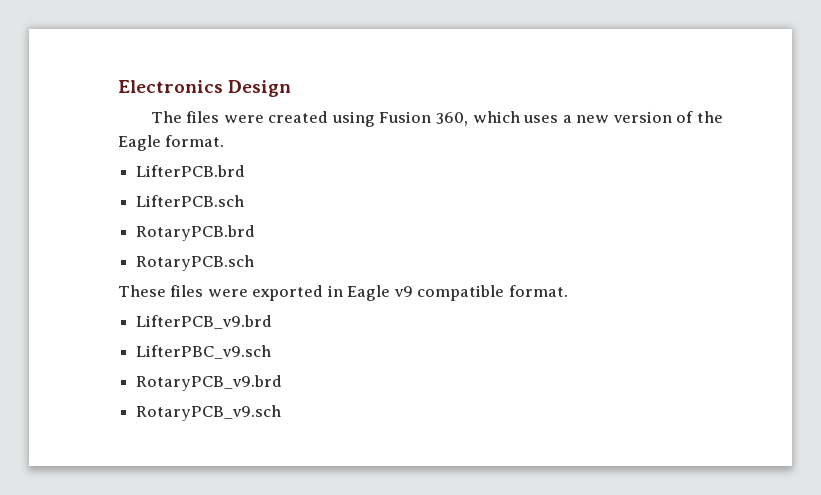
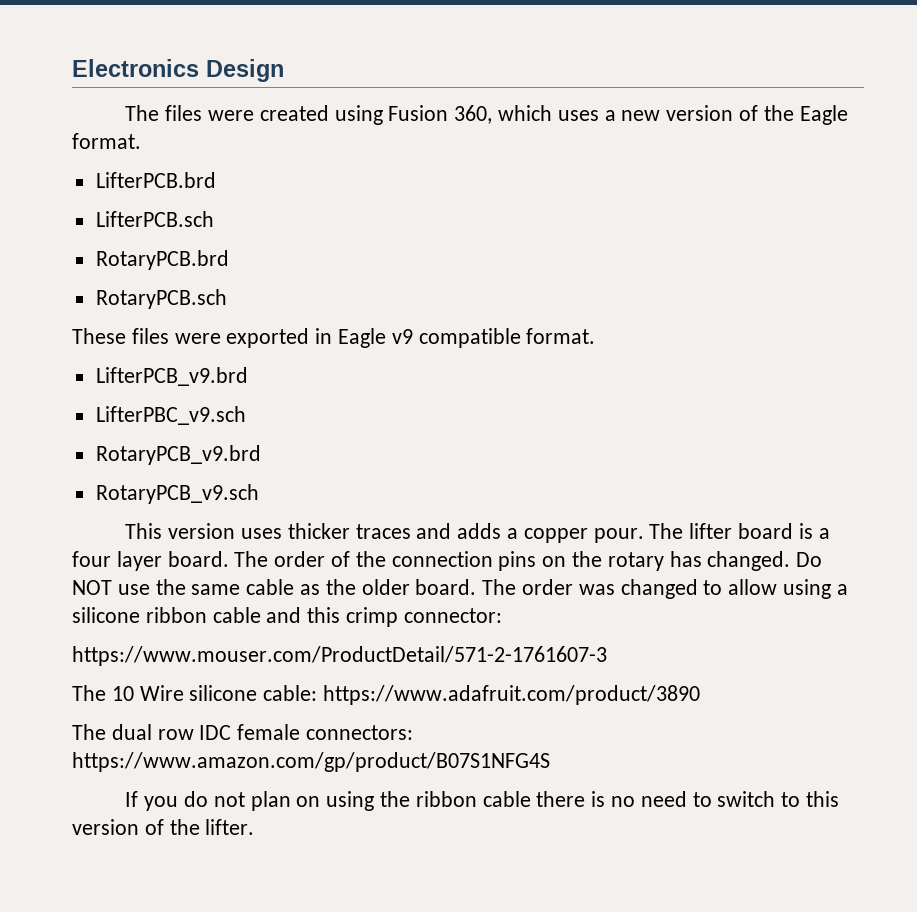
+ This version uses thicker traces and adds a copper pour. The lifter board is a four layer board. The order of the connection pins on the rotary has changed. Do NOT use the same cable as the older board. The order was changed to allow using a silicone ribbon cable and this crimp connector:
+ https://www.mouser.com/ProductDetail/571-2-1761607-3
+ The 10 Wire silicone cable: https://www.adafruit.com/product/3890
+ The dual row IDC female connectors: https://www.amazon.com/gp/product/B07S1NFG4S
+ If you do not plan on using the ribbon cable there is no need to switch to this version of the lifter.

